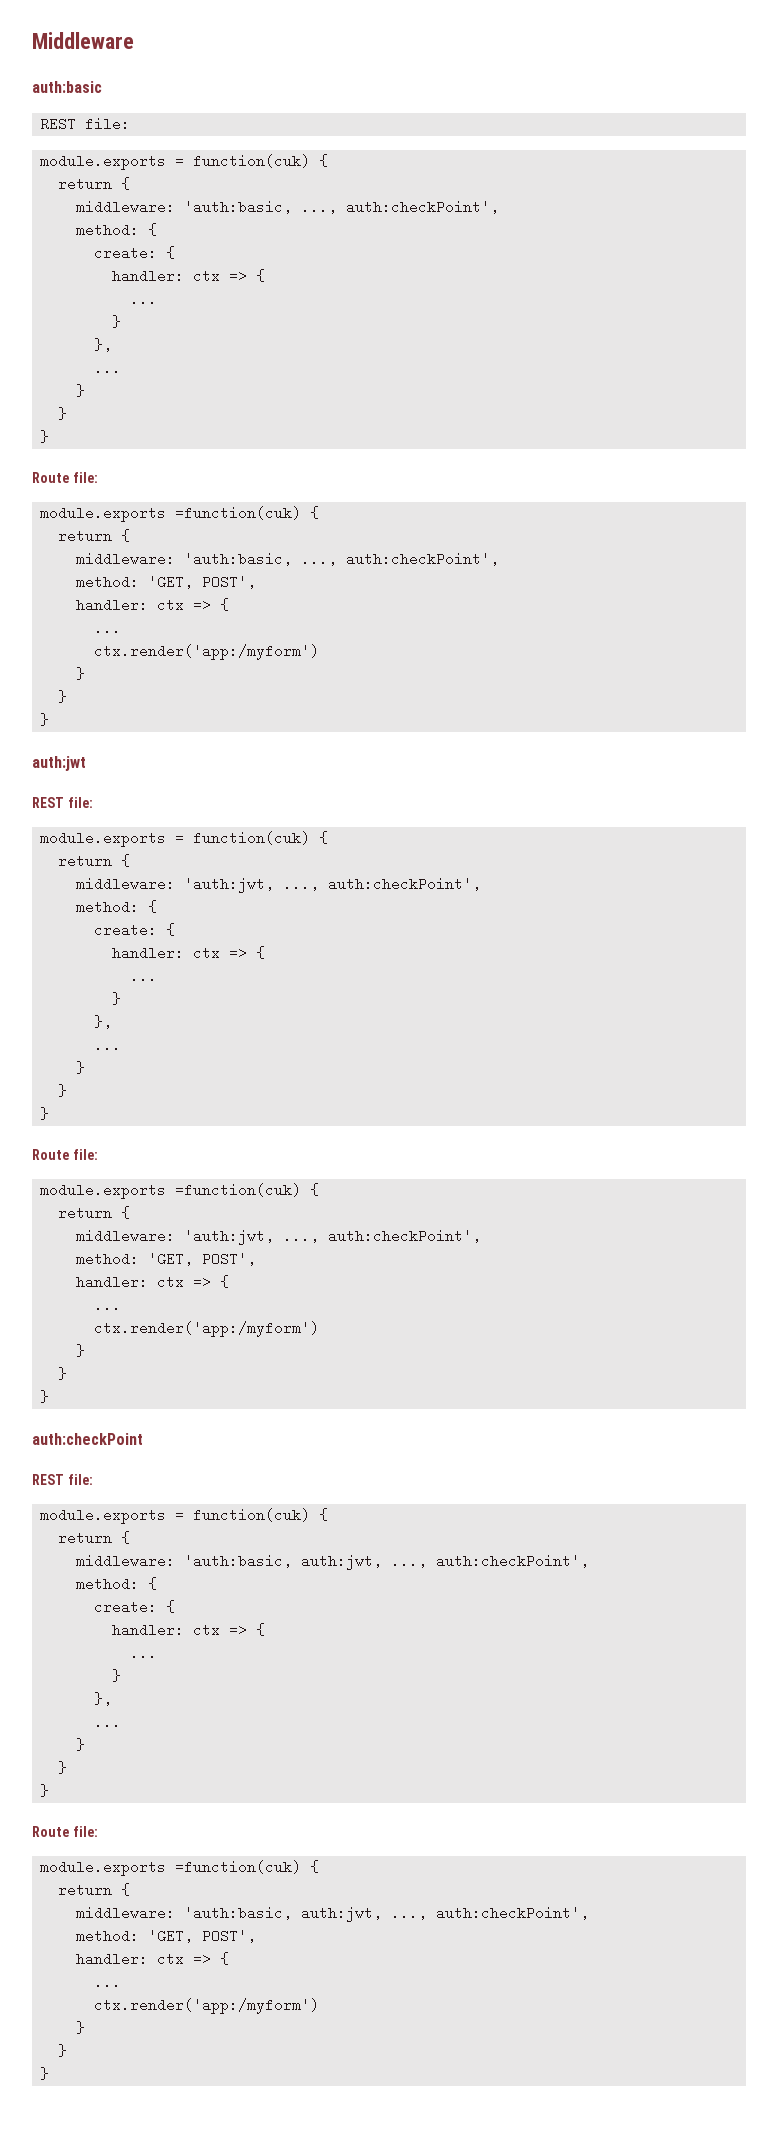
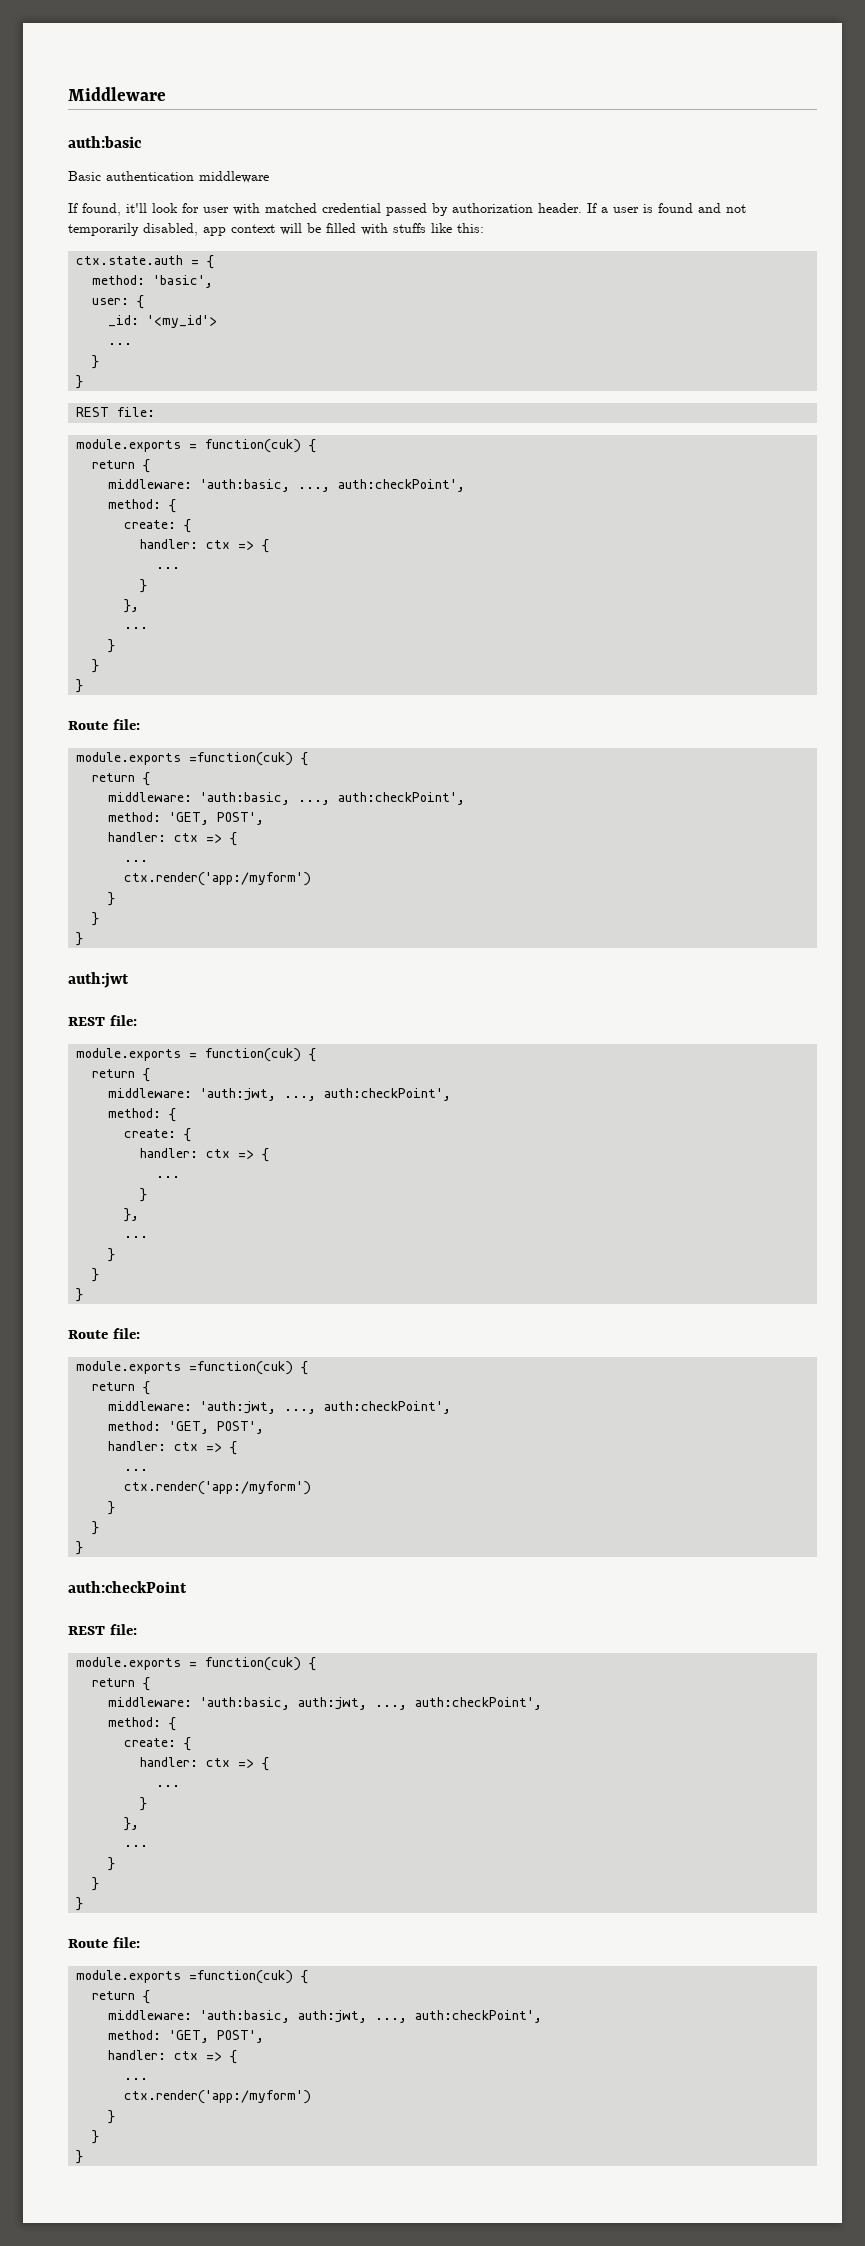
+ Basic authentication middleware
+ If found, it'll look for user with matched credential passed by authorization header. If a user is found and not temporarily disabled, app context will be filled with stuffs like this:
+ ctx.state.auth = {
+ method: 'basic',
+ user: {
+ _id: '<my_id'>
+ ...
+ }
+ }

